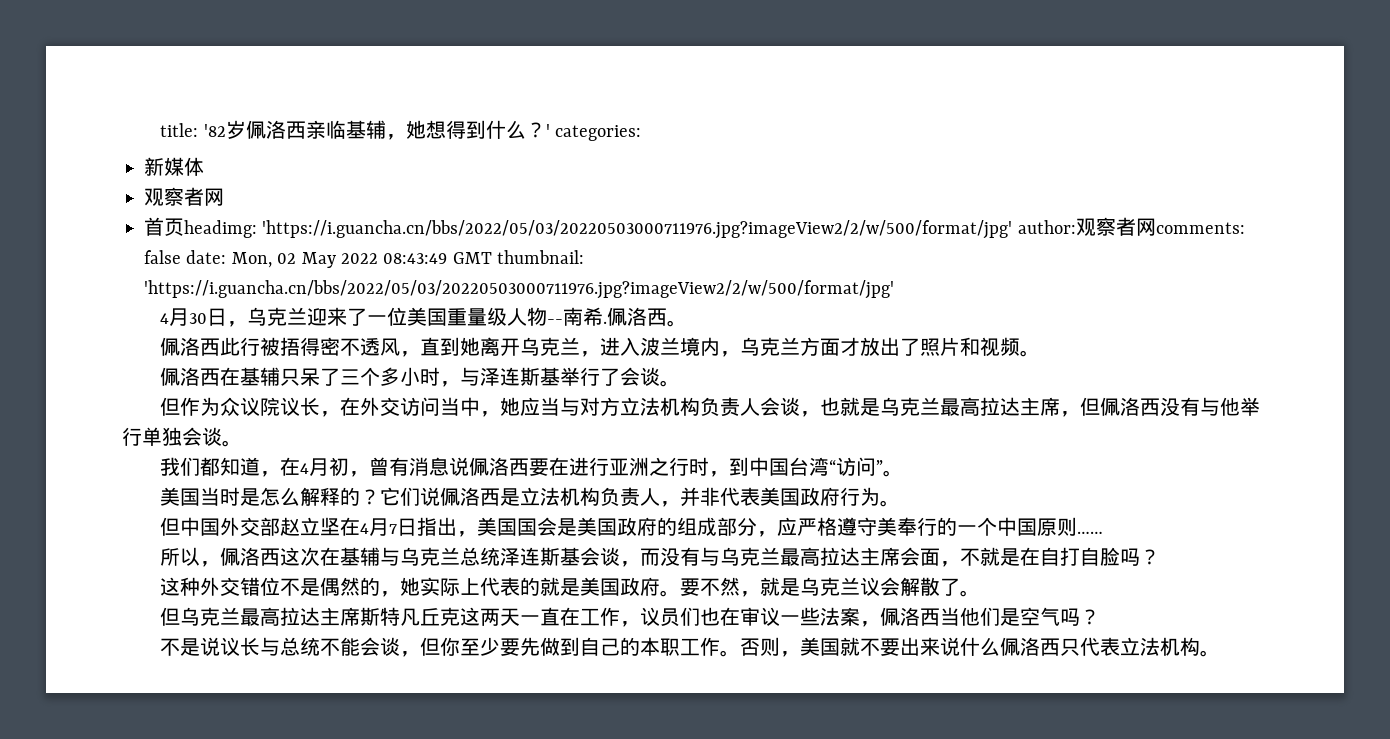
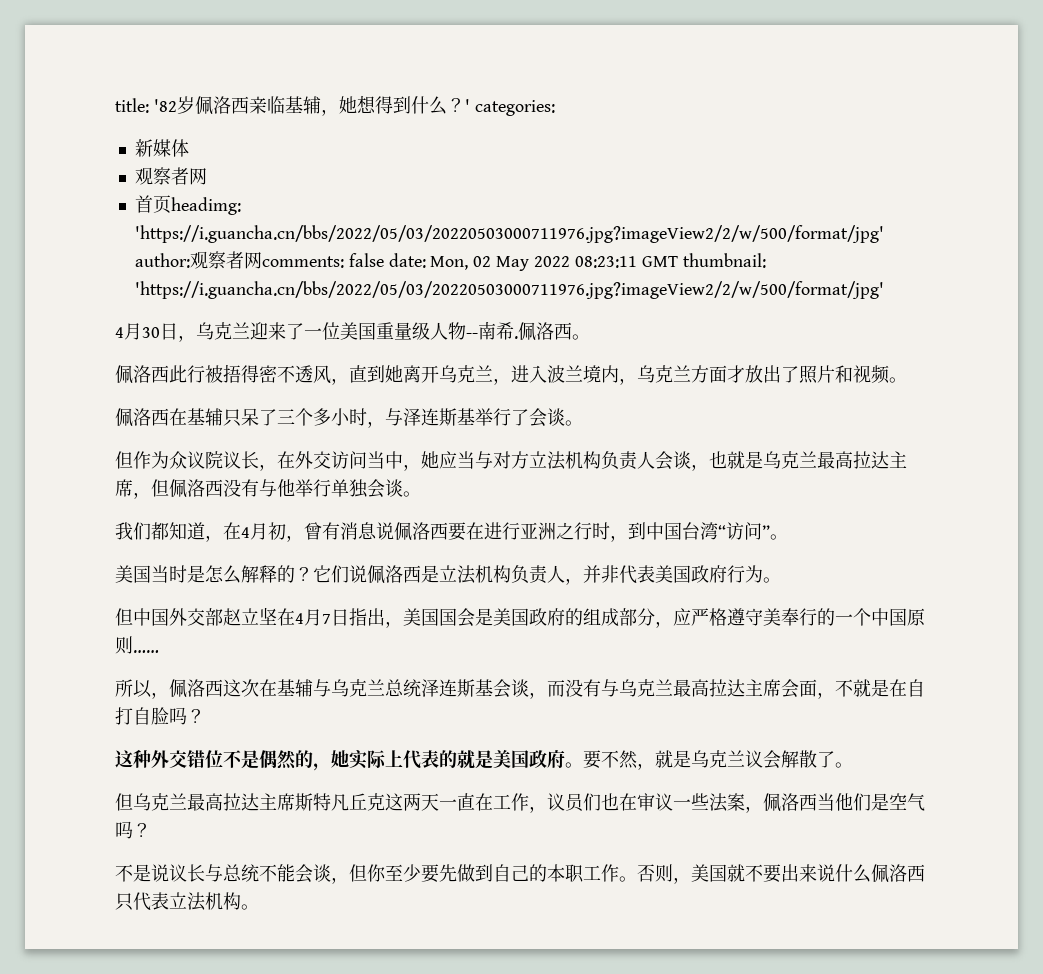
- 首页headimg: 'https://i.guancha.cn/bbs/2022/05/03/20220503000711976.jpg?imageView2/2/w/500/format/jpg' author:观察者网comments: false date: Mon, 02 May 2022 08:43:49 GMT thumbnail: 'https://i.guancha.cn/bbs/2022/05/03/20220503000711976.jpg?imageView2/2/w/500/format/jpg'
+ 首页headimg: 'https://i.guancha.cn/bbs/2022/05/03/20220503000711976.jpg?imageView2/2/w/500/format/jpg' author:观察者网comments: false date: Mon, 02 May 2022 08:23:11 GMT thumbnail: 'https://i.guancha.cn/bbs/2022/05/03/20220503000711976.jpg?imageView2/2/w/500/format/jpg'

